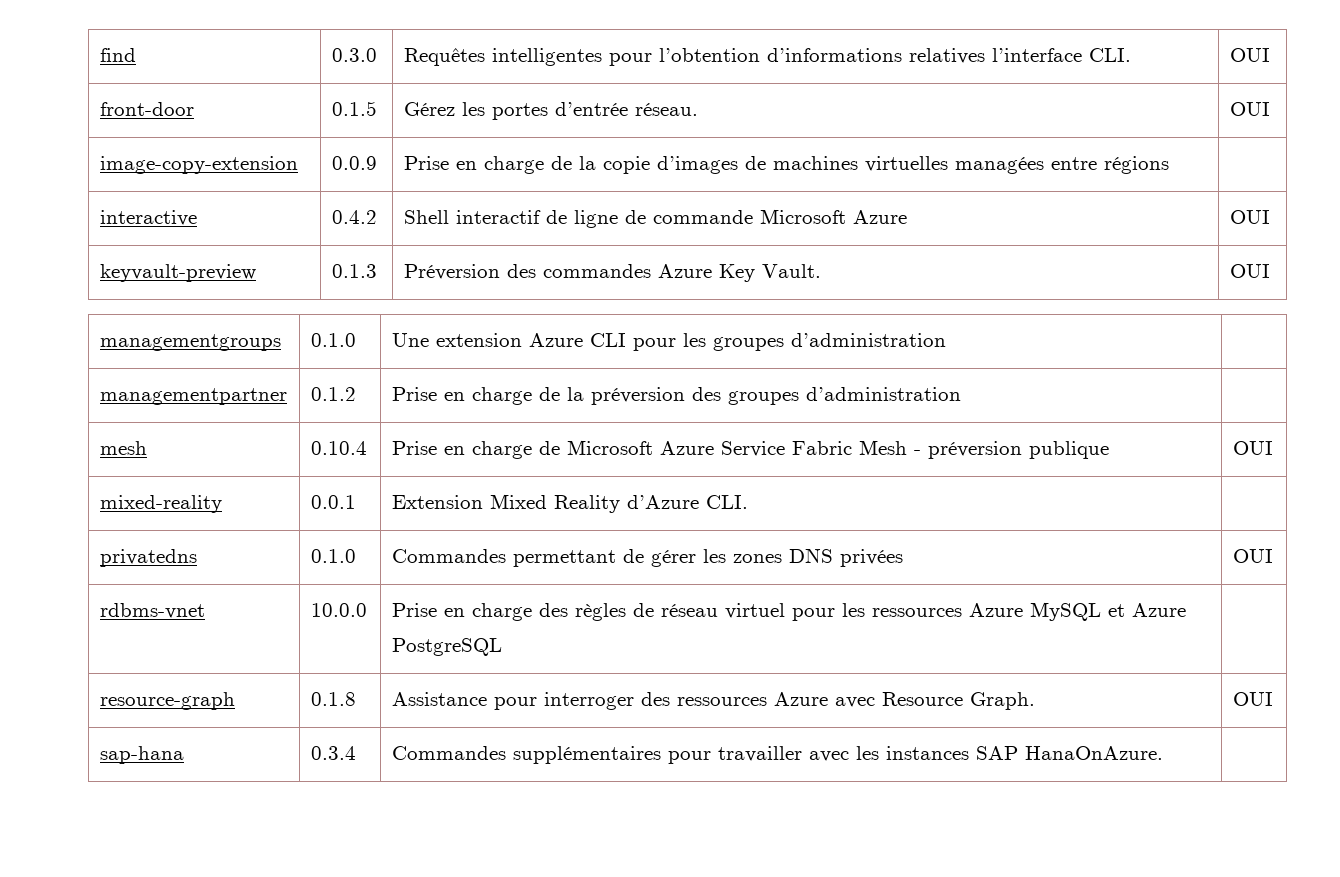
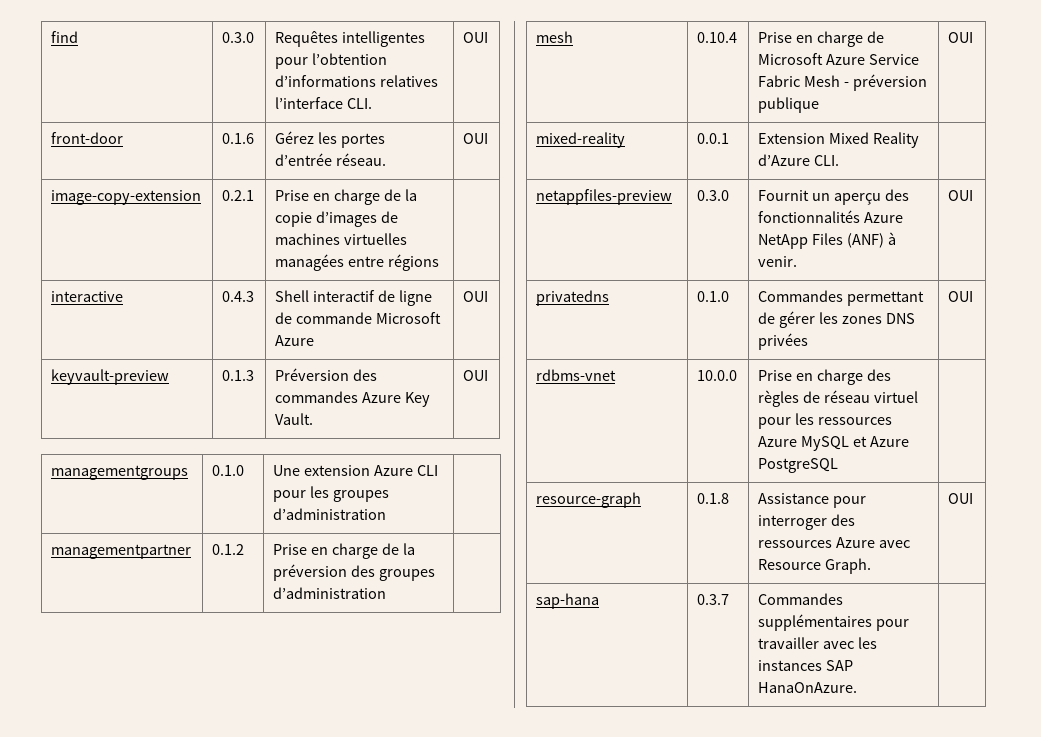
- front-door | 0.1.5 | Gérez les portes d’entrée réseau. | OUI
+ front-door | 0.1.6 | Gérez les portes d’entrée réseau. | OUI
- image-copy-extension | 0.0.9 | Prise en charge de la copie d’images de machines virtuelles managées entre régions |
+ image-copy-extension | 0.2.1 | Prise en charge de la copie d’images de machines virtuelles managées entre régions |
- interactive | 0.4.2 | Shell interactif de ligne de commande Microsoft Azure | OUI
+ interactive | 0.4.3 | Shell interactif de ligne de commande Microsoft Azure | OUI
+ netappfiles-preview | 0.3.0 | Fournit un aperçu des fonctionnalités Azure NetApp Files (ANF) à venir. | OUI
- sap-hana | 0.3.4 | Commandes supplémentaires pour travailler avec les instances SAP HanaOnAzure. |
+ sap-hana | 0.3.7 | Commandes supplémentaires pour travailler avec les instances SAP HanaOnAzure. |

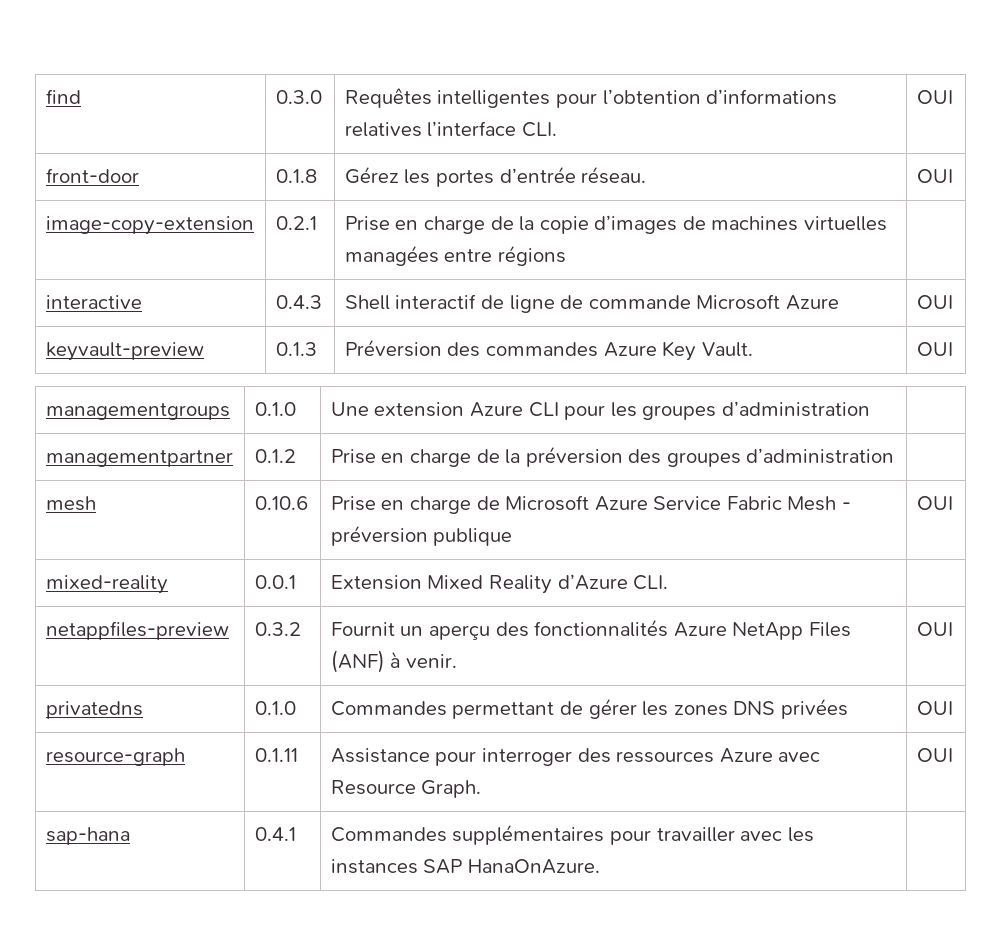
- front-door | 0.1.6 | Gérez les portes d’entrée réseau. | OUI
+ front-door | 0.1.8 | Gérez les portes d’entrée réseau. | OUI
- mesh | 0.10.4 | Prise en charge de Microsoft Azure Service Fabric Mesh - préversion publique | OUI
+ mesh | 0.10.6 | Prise en charge de Microsoft Azure Service Fabric Mesh - préversion publique | OUI
- netappfiles-preview | 0.3.0 | Fournit un aperçu des fonctionnalités Azure NetApp Files (ANF) à venir. | OUI
+ netappfiles-preview | 0.3.2 | Fournit un aperçu des fonctionnalités Azure NetApp Files (ANF) à venir. | OUI
- rdbms-vnet | 10.0.0 | Prise en charge des règles de réseau virtuel pour les ressources Azure MySQL et Azure PostgreSQL |
- resource-graph | 0.1.8 | Assistance pour interroger des ressources Azure avec Resource Graph. | OUI
+ resource-graph | 0.1.11 | Assistance pour interroger des ressources Azure avec Resource Graph. | OUI
- sap-hana | 0.3.7 | Commandes supplémentaires pour travailler avec les instances SAP HanaOnAzure. |
+ sap-hana | 0.4.1 | Commandes supplémentaires pour travailler avec les instances SAP HanaOnAzure. |

